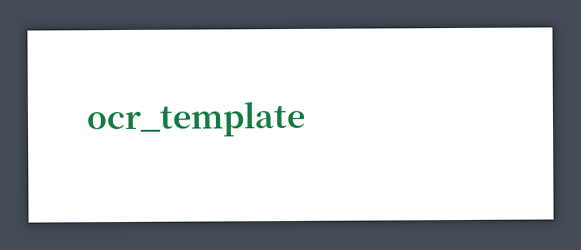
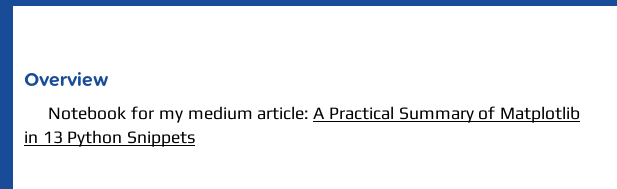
- ocr_template
+ Overview
+ Notebook for my medium article: A Practical Summary of Matplotlib in 13 Python Snippets

